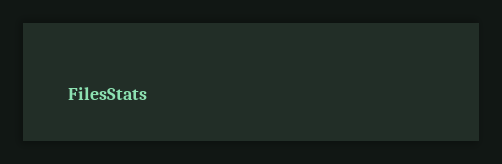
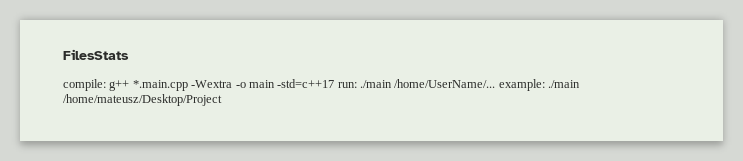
+ compile: g++ *.main.cpp -Wextra -o main -std=c++17 run: ./main /home/UserName/... example: ./main /home/mateusz/Desktop/Project

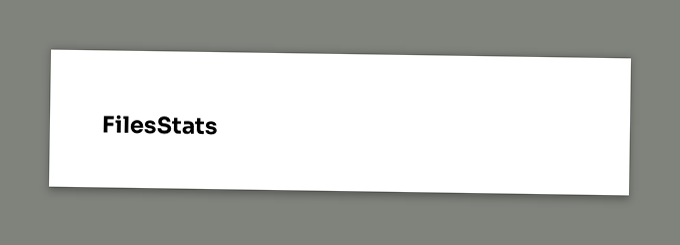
- compile: g++ *.main.cpp -Wextra -o main -std=c++17 run: ./main /home/UserName/... example: ./main /home/mateusz/Desktop/Project

